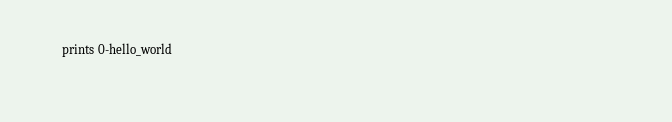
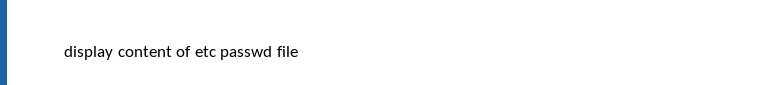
- prints 0-hello_world
+ display content of etc passwd file

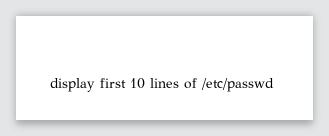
- display content of etc passwd file
+ display first 10 lines of /etc/passwd

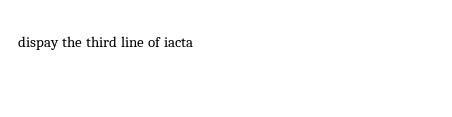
- display first 10 lines of /etc/passwd
+ dispay the third line of iacta

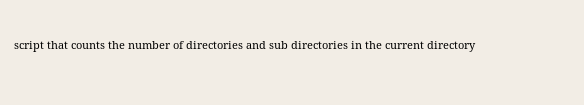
- dispay the third line of iacta
+ script that counts the number of directories and sub directories in the current directory

